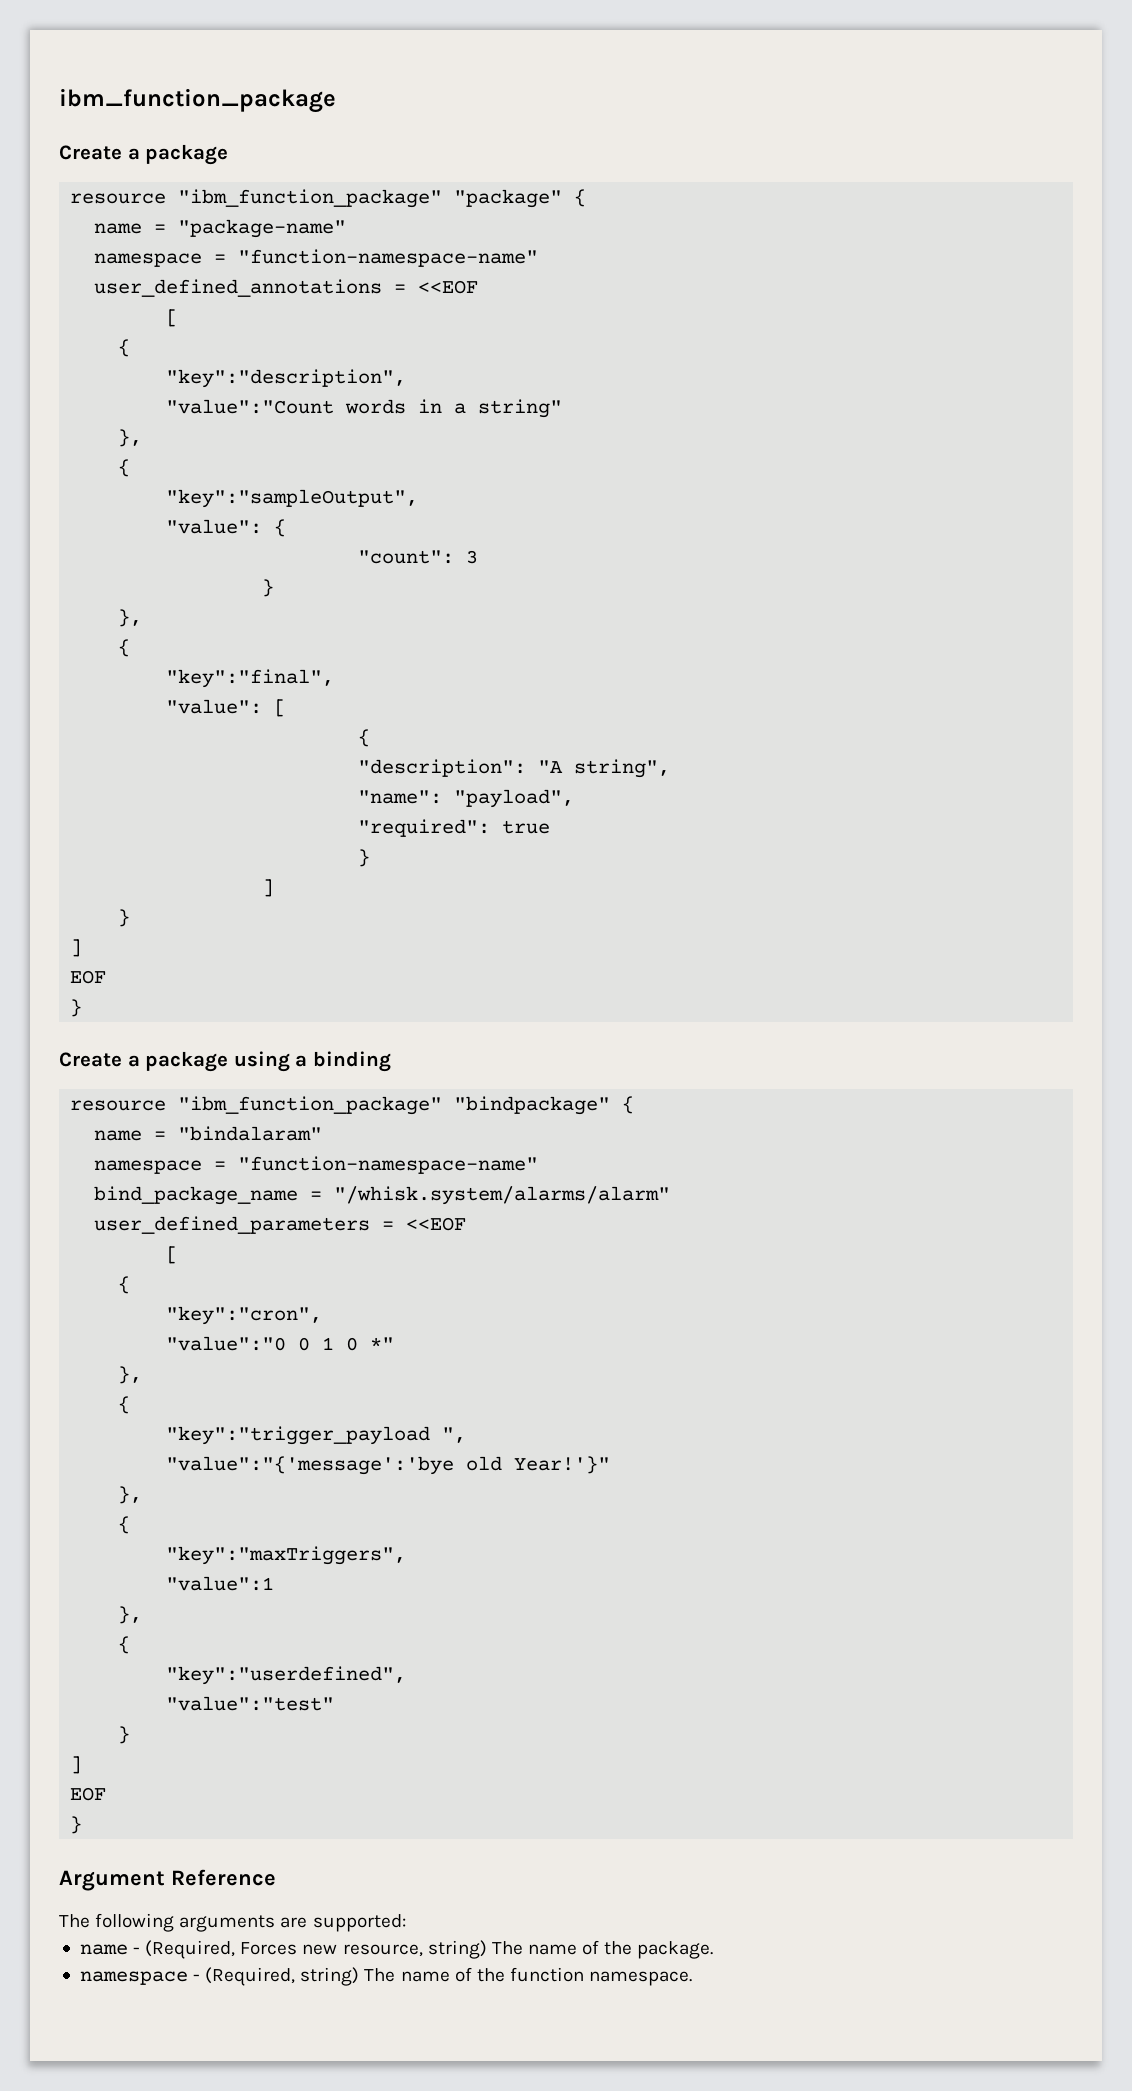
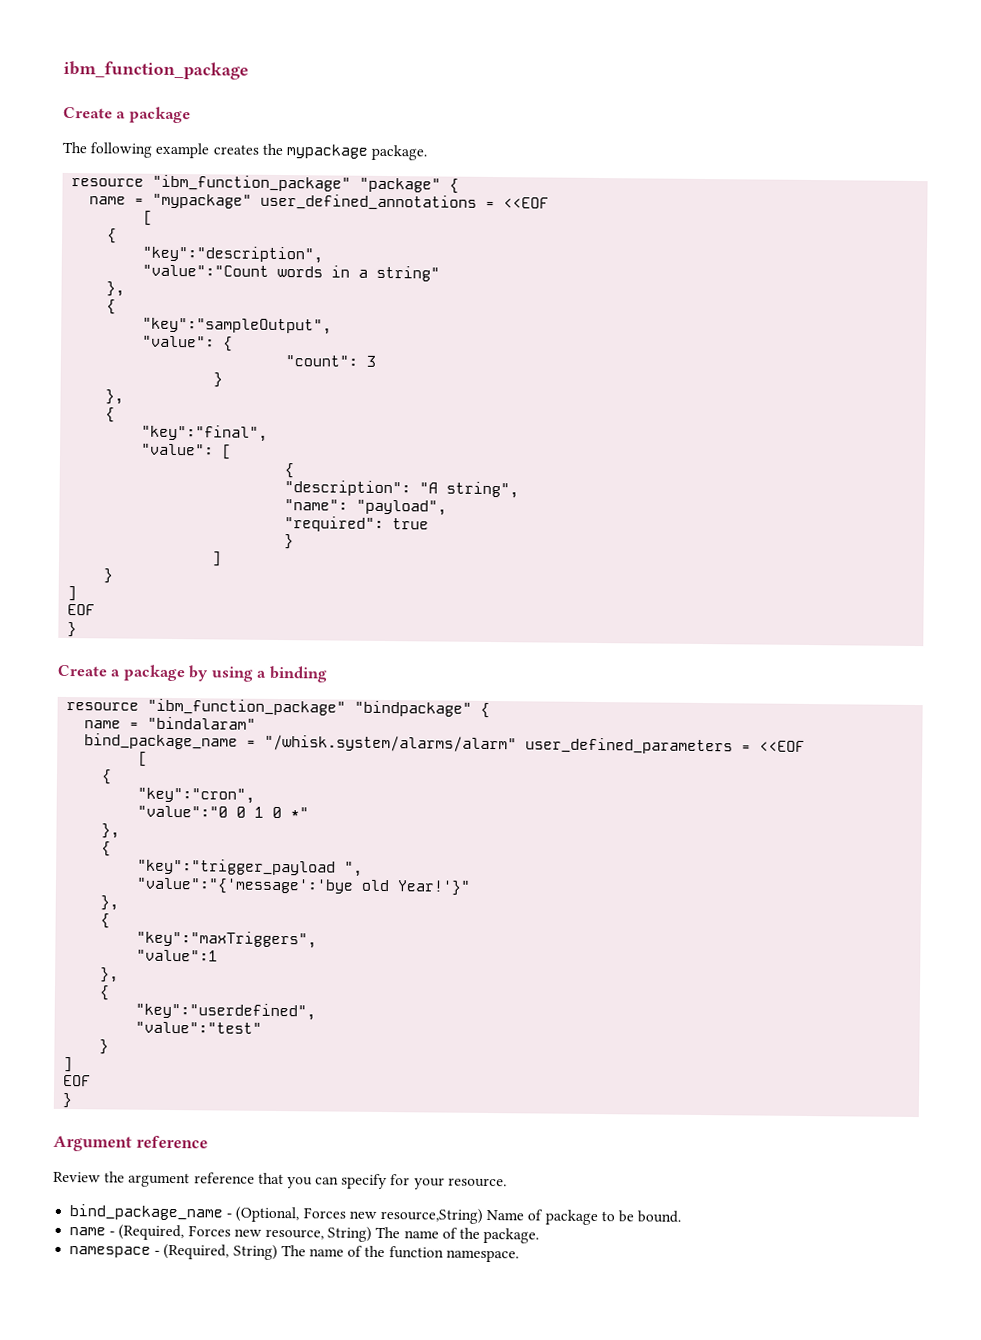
+ The following example creates the mypackage package.
- name = "package-name"
- namespace = "function-namespace-name"
- user_defined_annotations = <<EOF
+ name = "mypackage" user_defined_annotations = <<EOF
- Create a package using a binding
+ Create a package by using a binding
  name = "bindalaram"
- namespace = "function-namespace-name"
- bind_package_name = "/whisk.system/alarms/alarm"
- user_defined_parameters = <<EOF
+ bind_package_name = "/whisk.system/alarms/alarm" user_defined_parameters = <<EOF
- Argument Reference
- The following arguments are supported:
+ Argument reference
+ Review the argument reference that you can specify for your resource.
+ bind_package_name - (Optional, Forces new resource,String) Name of package to be bound.
- name - (Required, Forces new resource, string) The name of the package.
+ name - (Required, Forces new resource, String) The name of the package.
- namespace - (Required, string) The name of the function namespace.
+ namespace - (Required, String) The name of the function namespace.

